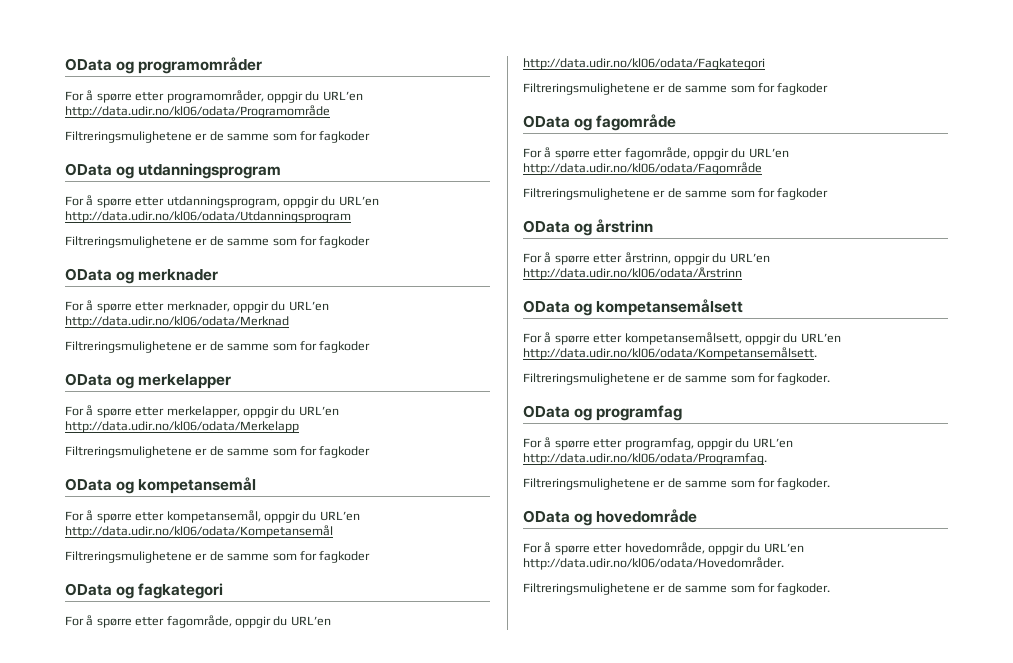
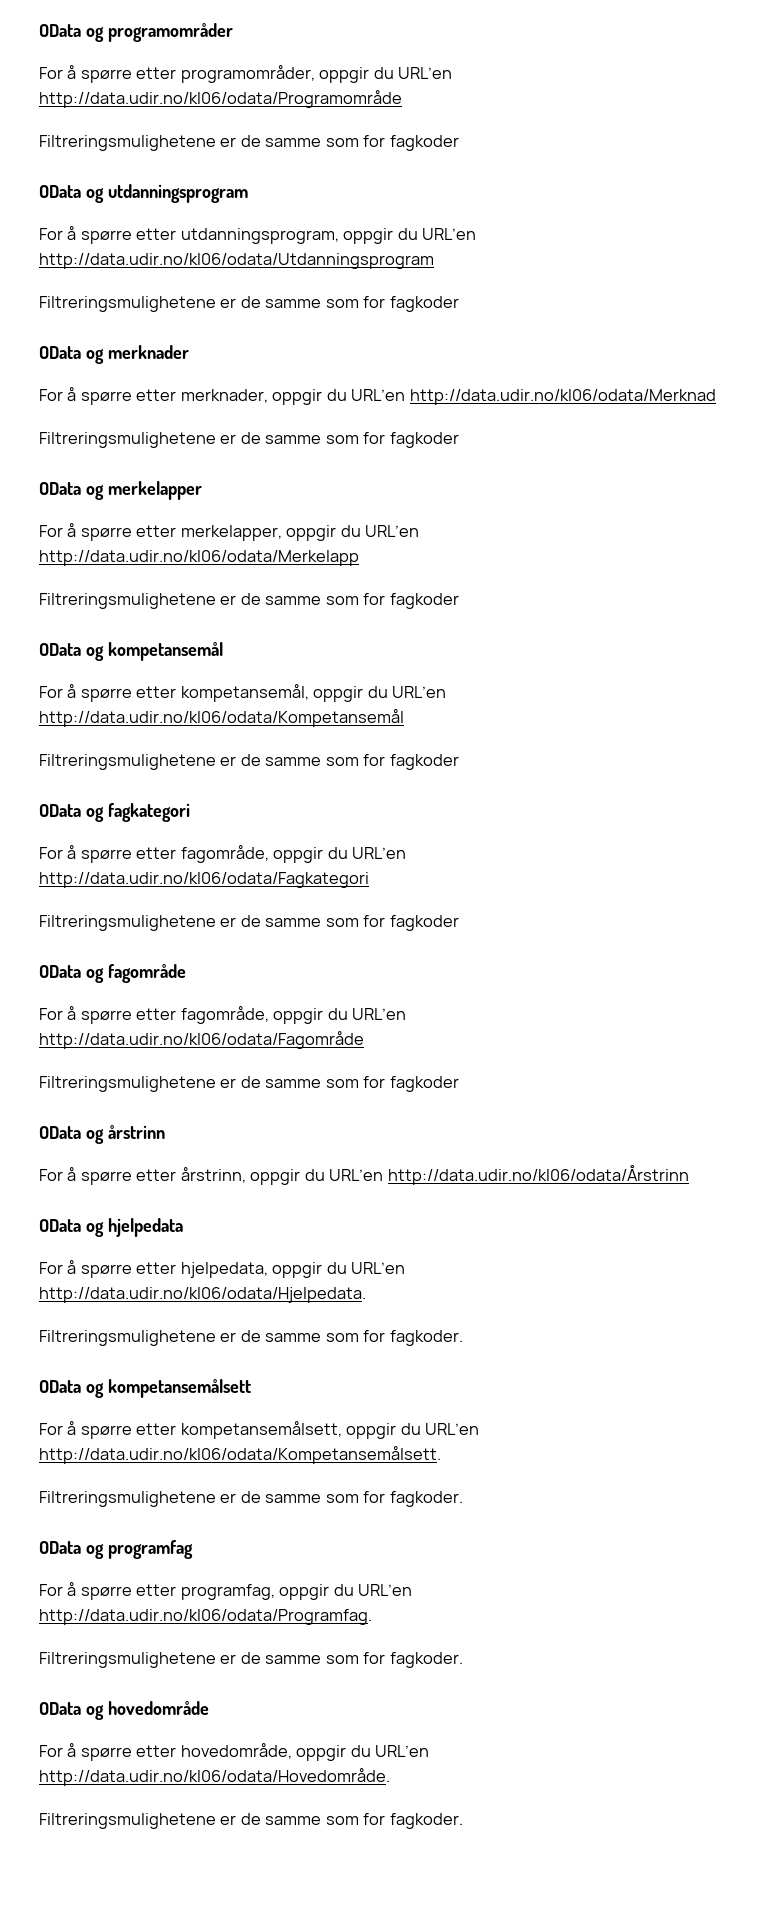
+ OData og hjelpedata
+ For å spørre etter hjelpedata, oppgir du URL’en http://data.udir.no/kl06/odata/Hjelpedata.
+ Filtreringsmulighetene er de samme som for fagkoder.
- For å spørre etter hovedområde, oppgir du URL’en http://data.udir.no/kl06/odata/Hovedområder.
+ For å spørre etter hovedområde, oppgir du URL’en http://data.udir.no/kl06/odata/Hovedområde.

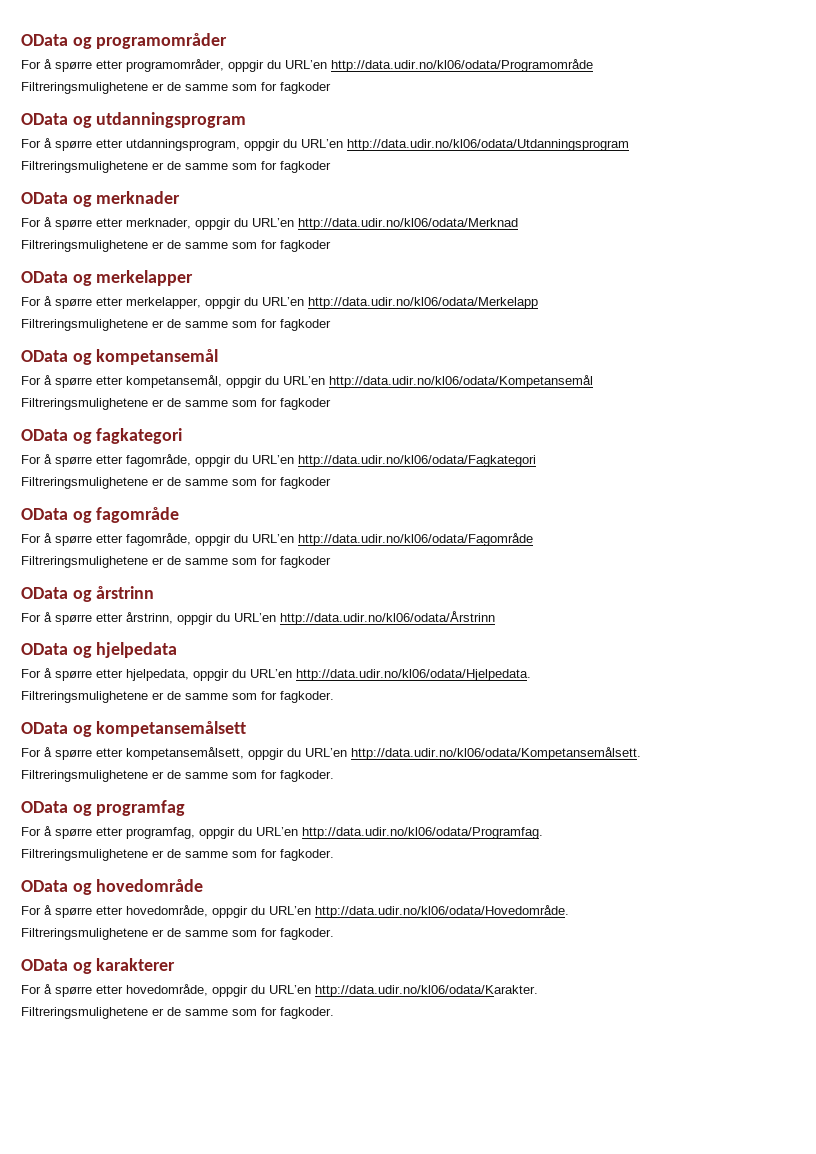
+ OData og karakterer
+ For å spørre etter hovedområde, oppgir du URL’en http://data.udir.no/kl06/odata/Karakter.
+ Filtreringsmulighetene er de samme som for fagkoder.

